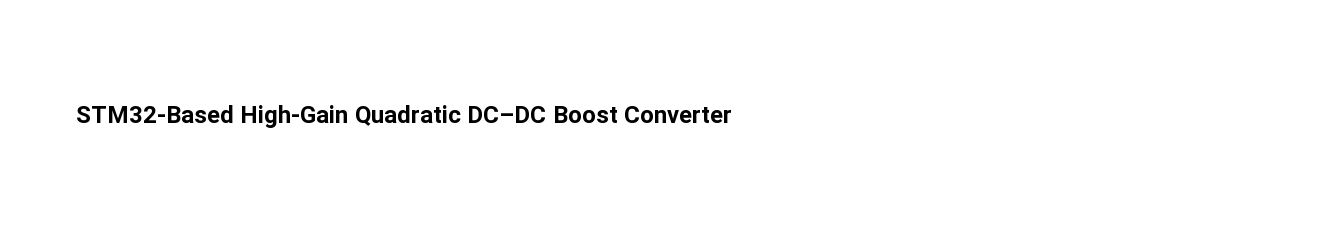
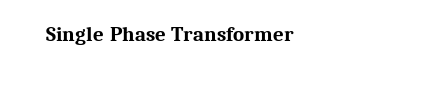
- STM32-Based High-Gain Quadratic DC–DC Boost Converter
+ Single Phase Transformer

